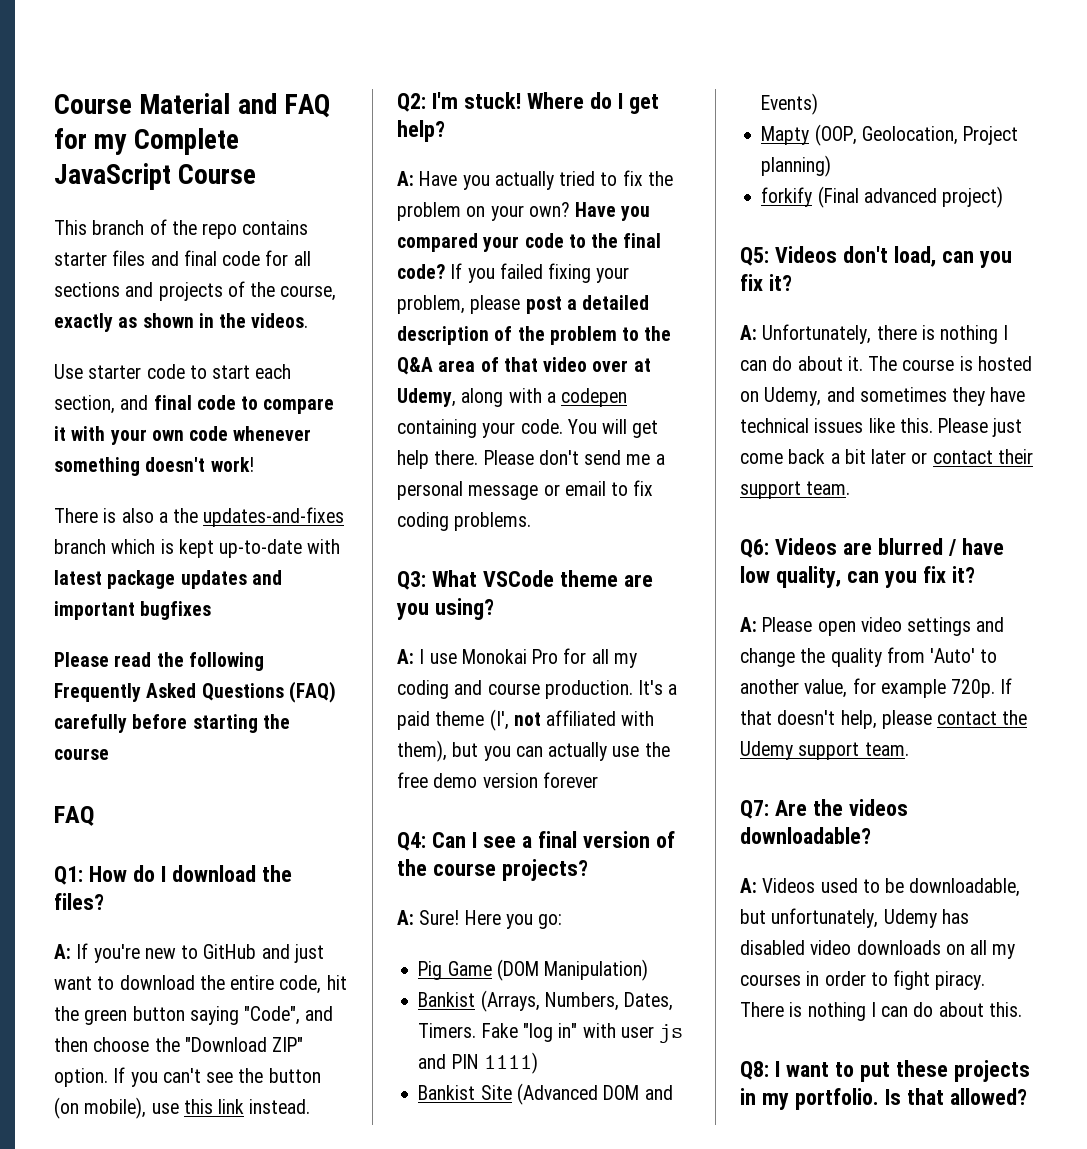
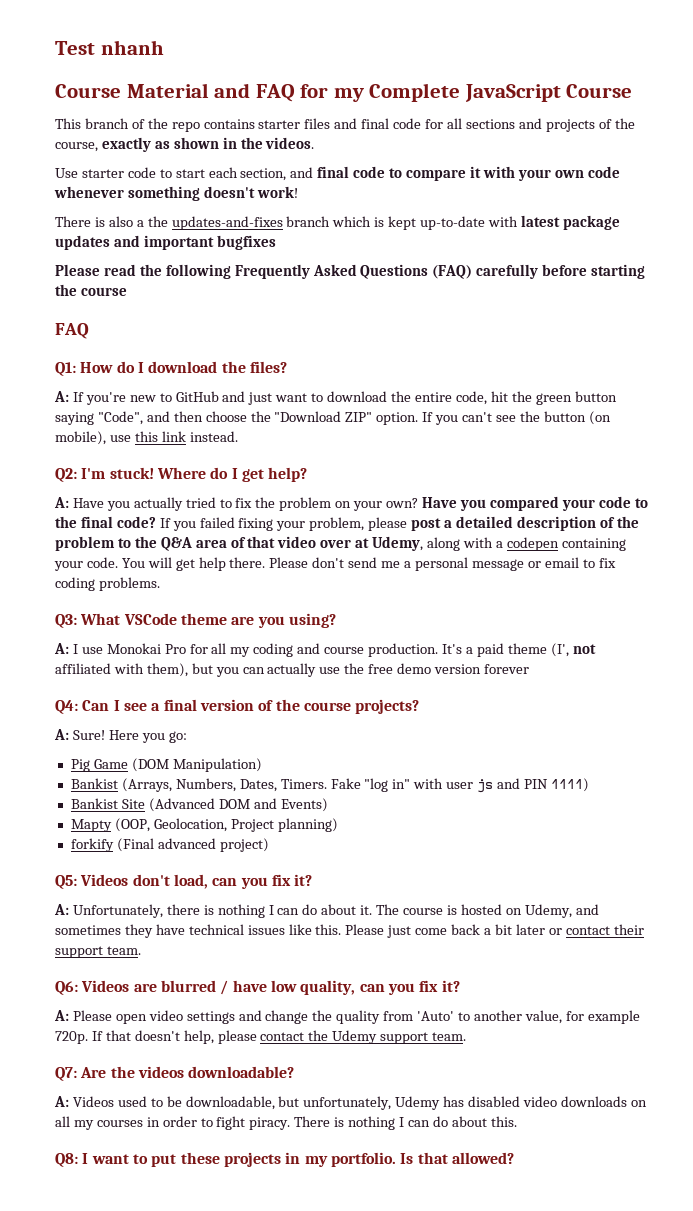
+ Test nhanh

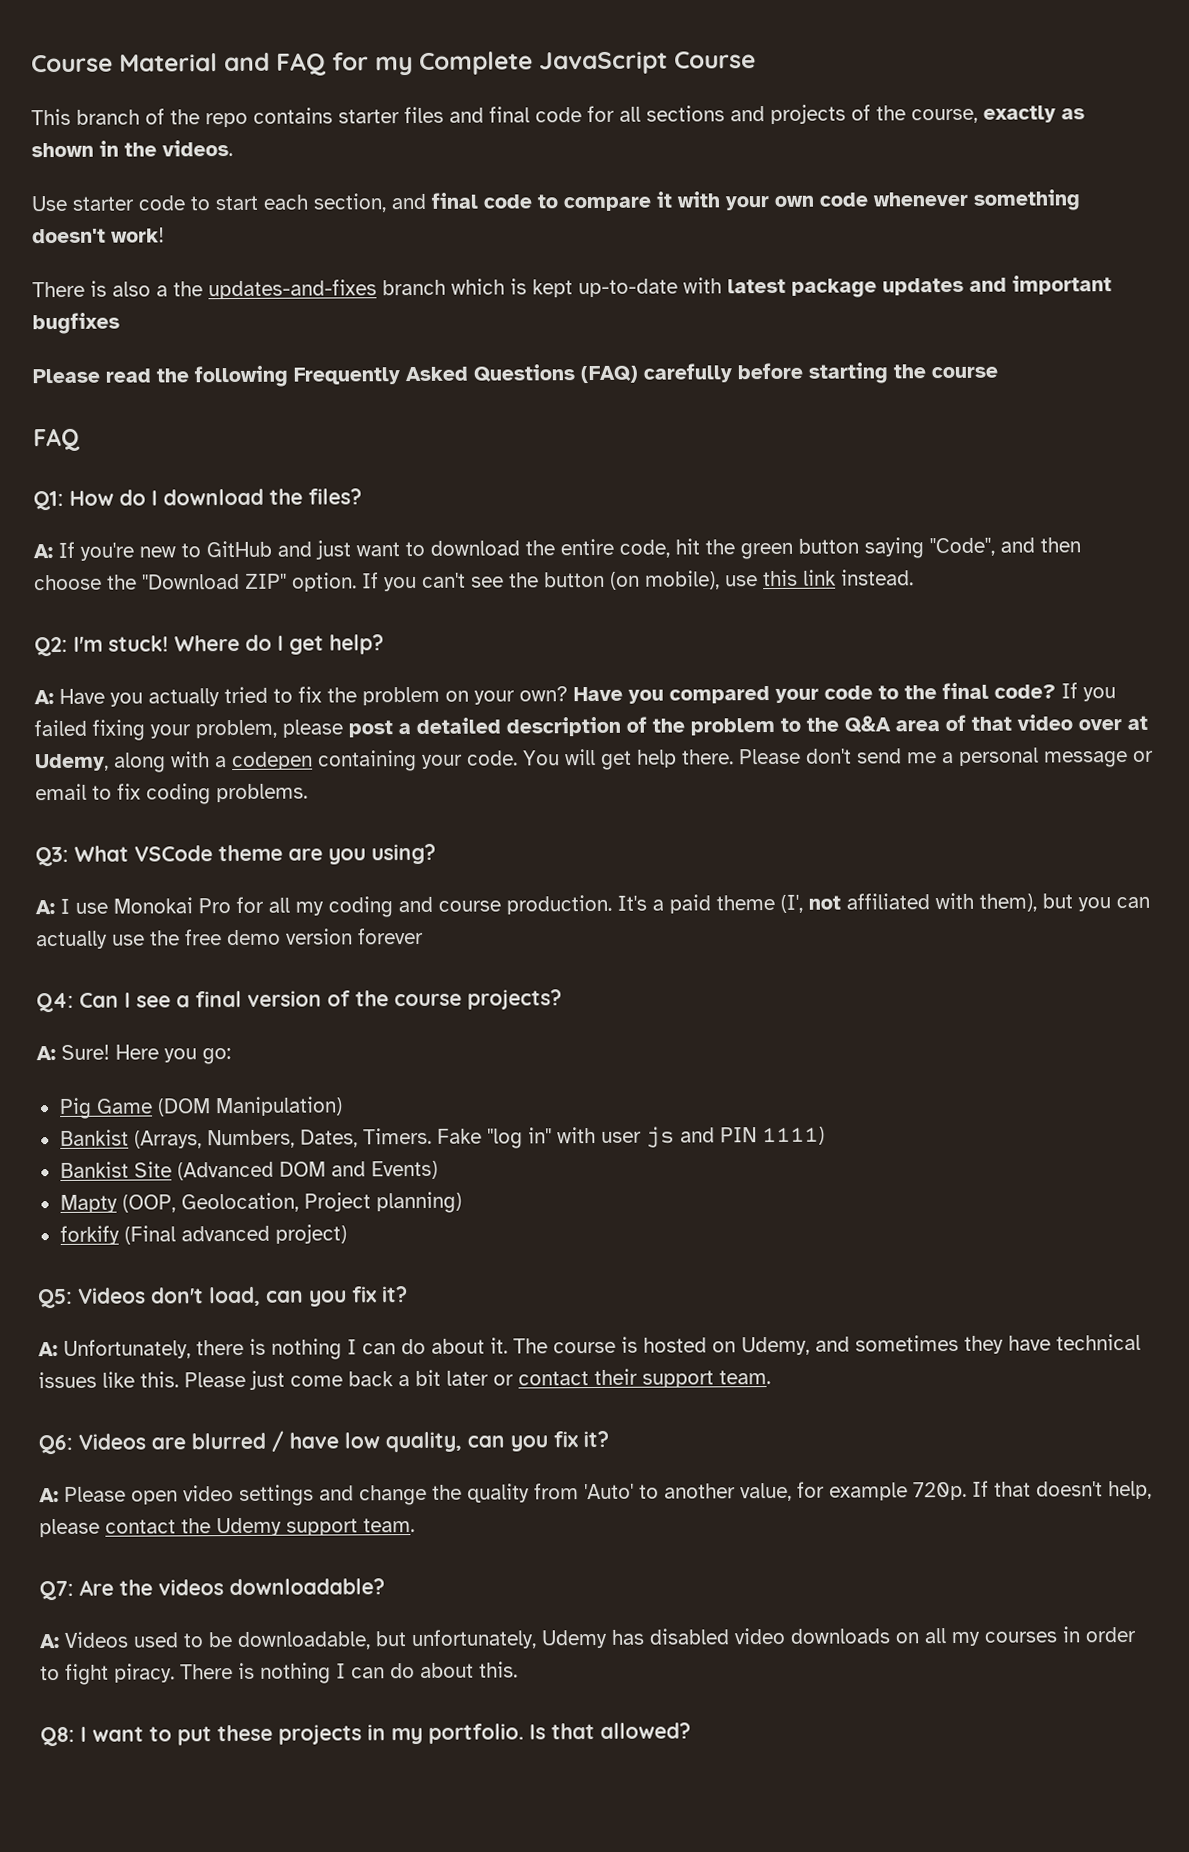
- Test nhanh

